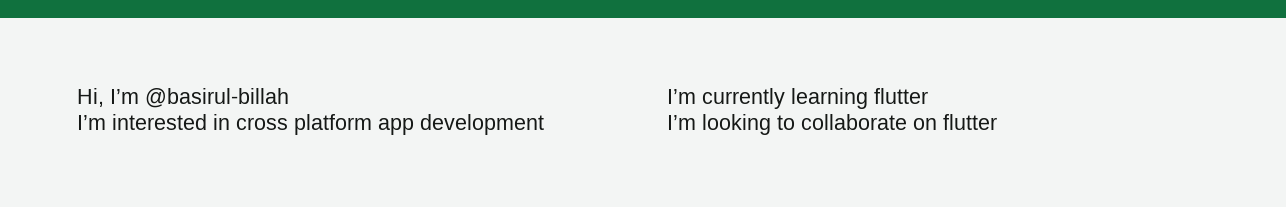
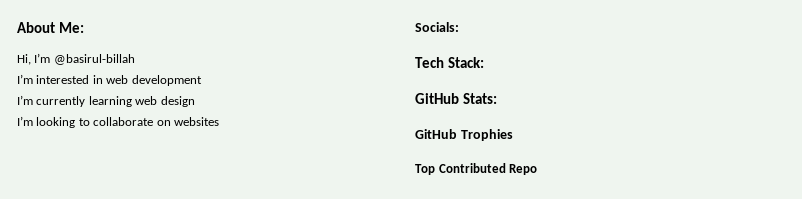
+ About Me:
- I’m interested in cross platform app development
+ I’m interested in web development
- I’m currently learning flutter
+ I’m currently learning web design
- I’m looking to collaborate on flutter
+ I’m looking to collaborate on websites
+ Socials:
+ Tech Stack:
+ GitHub Stats:
+ GitHub Trophies
+ Top Contributed Repo

